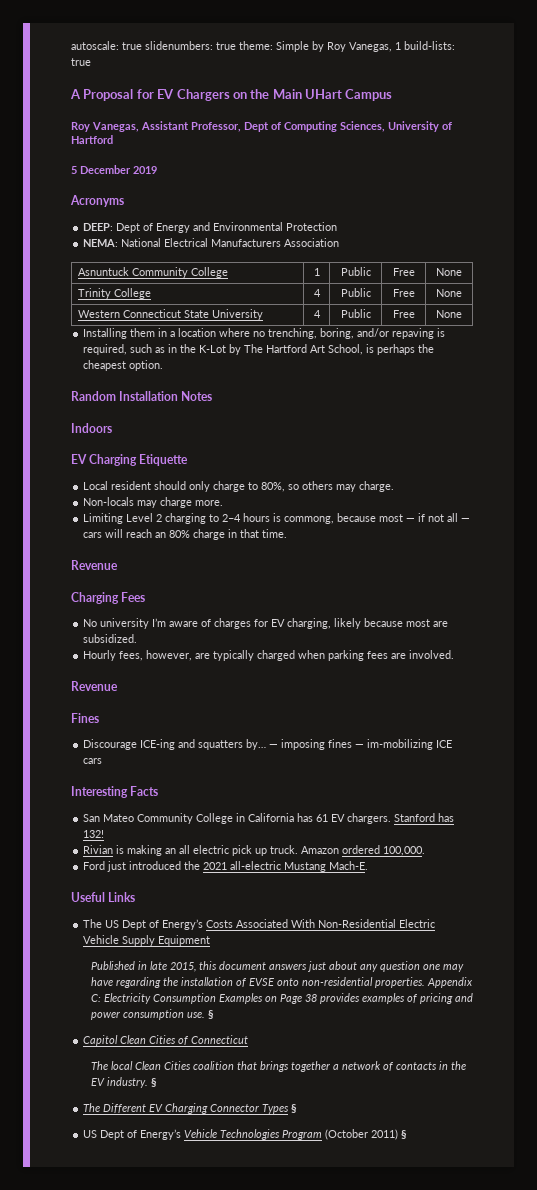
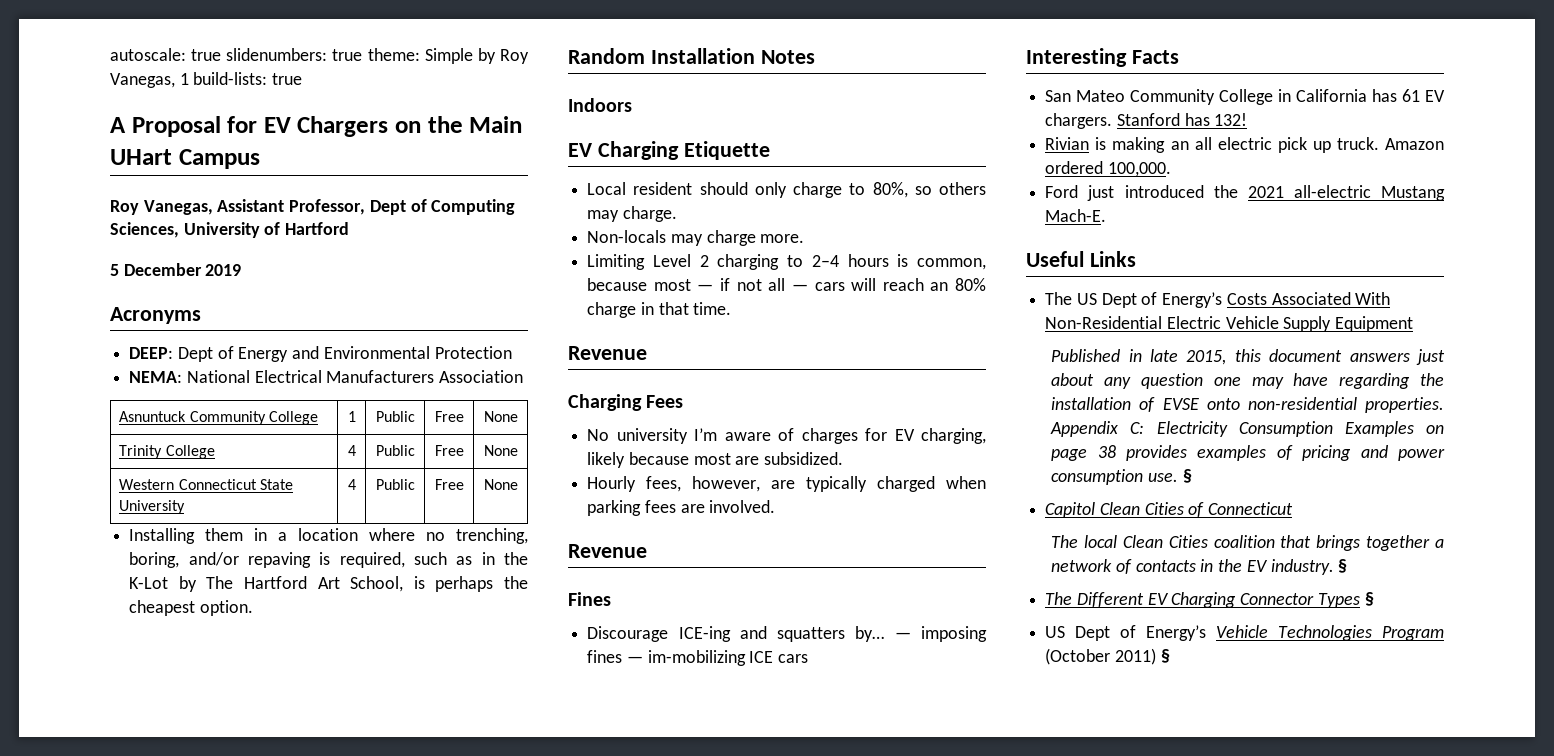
- Limiting Level 2 charging to 2–4 hours is commong, because most — if not all — cars will reach an 80% charge in that time.
+ Limiting Level 2 charging to 2–4 hours is common, because most — if not all — cars will reach an 80% charge in that time.
- Appendix C: Electricity Consumption Examples on Page 38 provides examples of pricing and power consumption use.
+ Appendix C: Electricity Consumption Examples on page 38 provides examples of pricing and power consumption use.

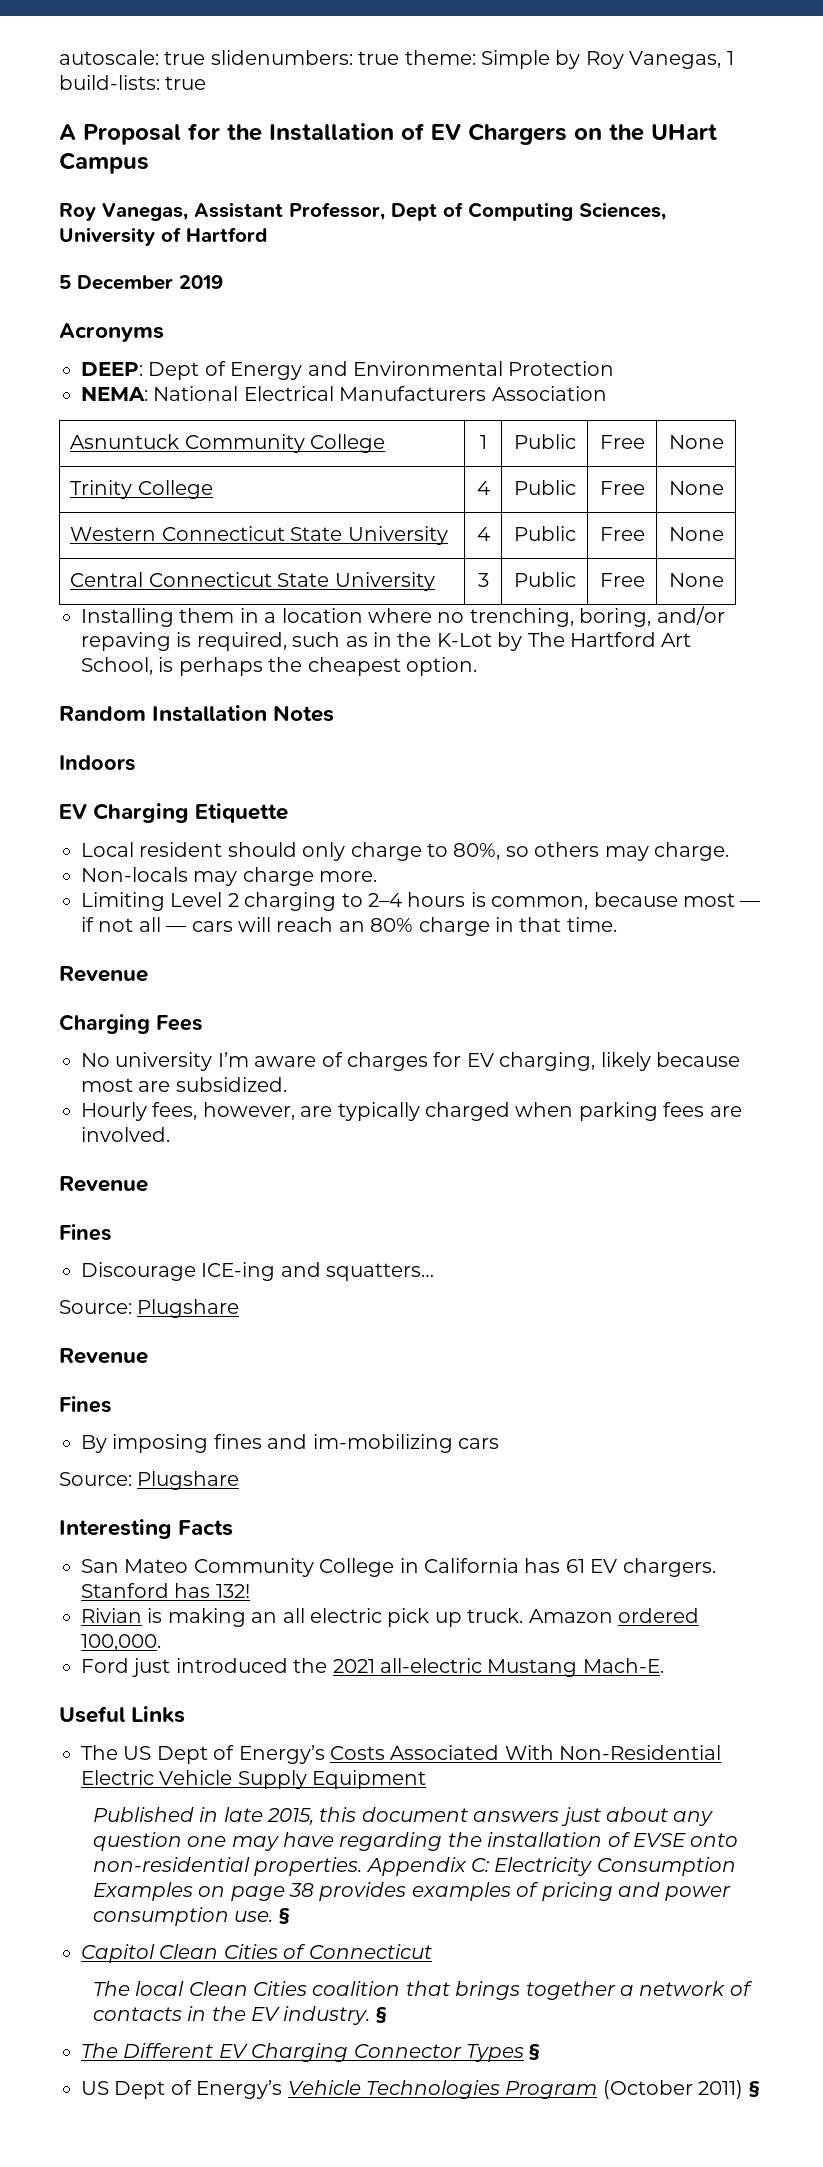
- A Proposal for EV Chargers on the Main UHart Campus
+ A Proposal for the Installation of EV Chargers on the UHart Campus
+ Central Connecticut State University | 3 | Public | Free | None
- Discourage ICE-ing and squatters by… — imposing fines — im-mobilizing ICE cars
+ Discourage ICE-ing and squatters…
+ Source: Plugshare
+ Revenue
+ Fines
+ By imposing fines and im-mobilizing cars
+ Source: Plugshare

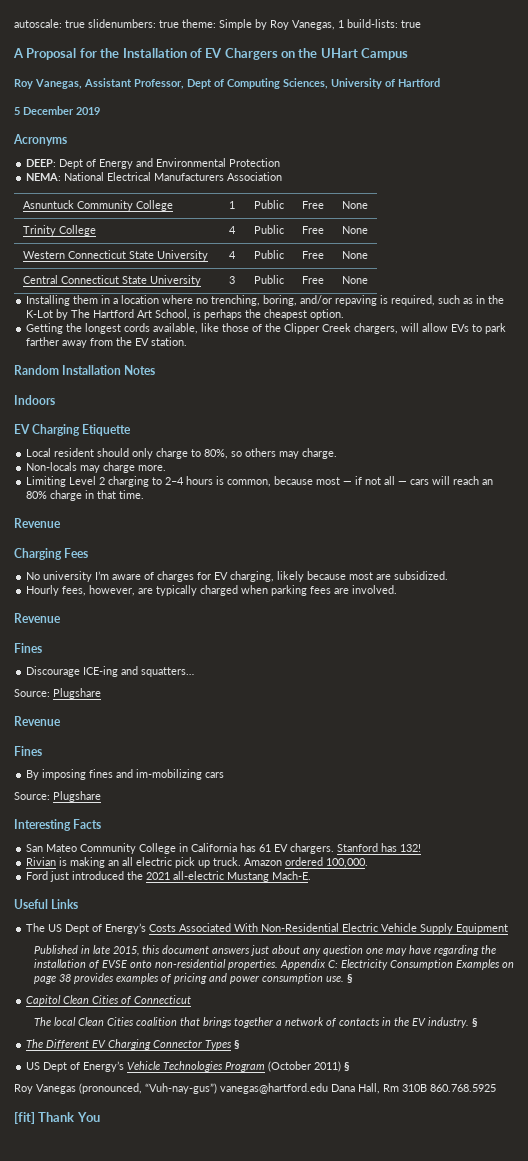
+ Getting the longest cords available, like those of the Clipper Creek chargers, will allow EVs to park farther away from the EV station.
+ Roy Vanegas (pronounced, “Vuh-nay-gus”) vanegas@hartford.edu Dana Hall, Rm 310B 860.768.5925
+ [fit] Thank You

